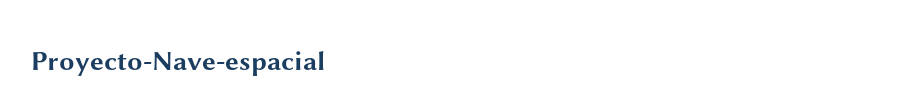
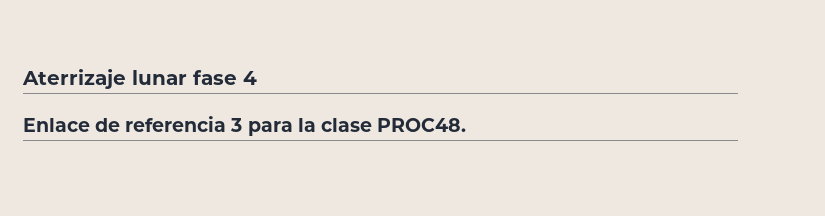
- Proyecto-Nave-espacial
+ Aterrizaje lunar fase 4
+ Enlace de referencia 3 para la clase PROC48.

